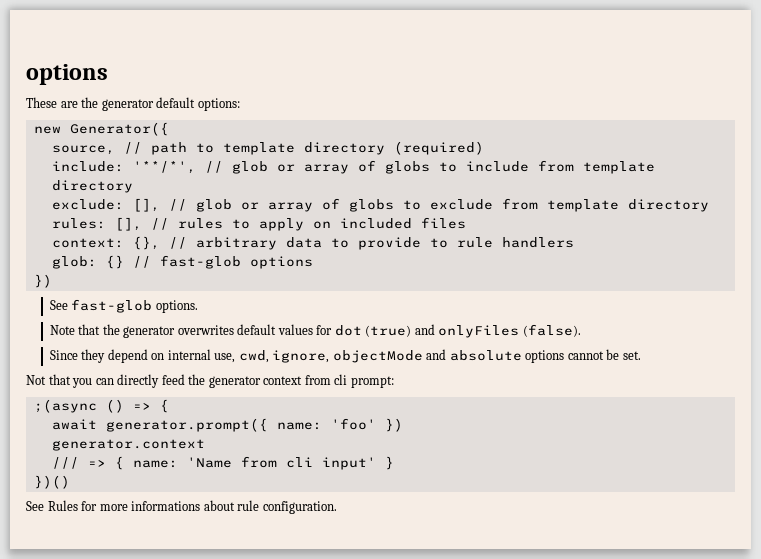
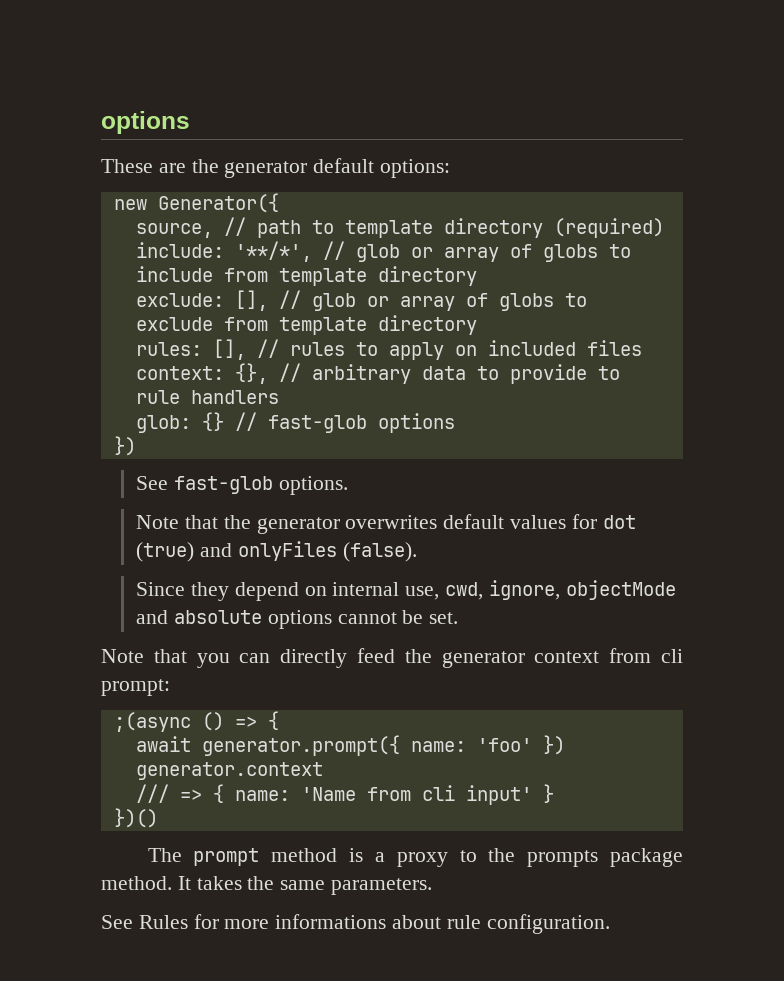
- Not that you can directly feed the generator context from cli prompt:
+ Note that you can directly feed the generator context from cli prompt:
+ The prompt method is a proxy to the prompts package method. It takes the same parameters.

